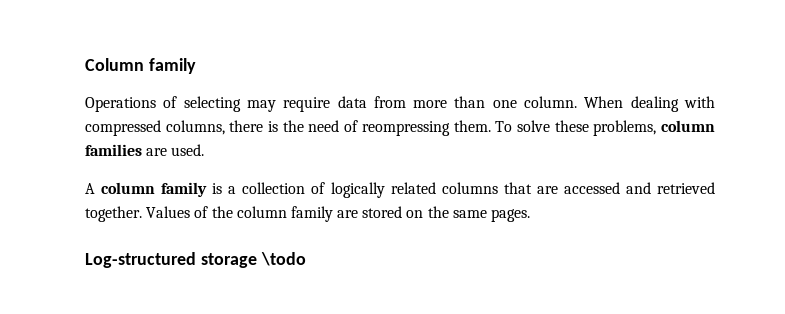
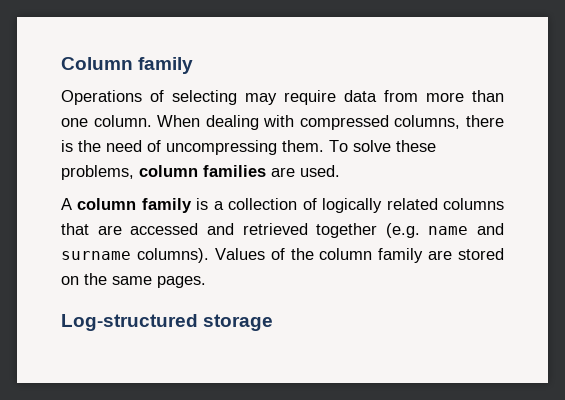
- When dealing with compressed columns, there is the need of reompressing them.
+ When dealing with compressed columns, there is the need of uncompressing them.
- A column family is a collection of logically related columns that are accessed and retrieved together.
+ A column family is a collection of logically related columns that are accessed and retrieved together (e.g. name and surname columns).
- Log-structured storage \todo
+ Log-structured storage

